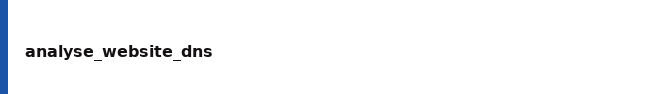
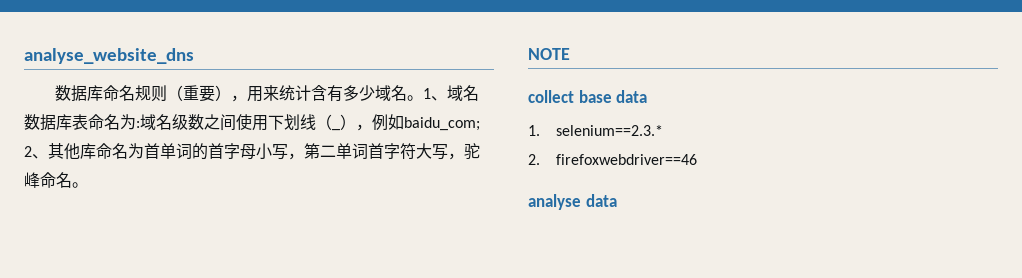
+ 数据库命名规则（重要），用来统计含有多少域名。1、域名数据库表命名为:域名级数之间使用下划线（_），例如baidu_com; 2、其他库命名为首单词的首字母小写，第二单词首字符大写，驼峰命名。
+ NOTE
+ collect base data
+ 1. selenium==2.3.*
+ 2. firefoxwebdriver==46
+ analyse data

